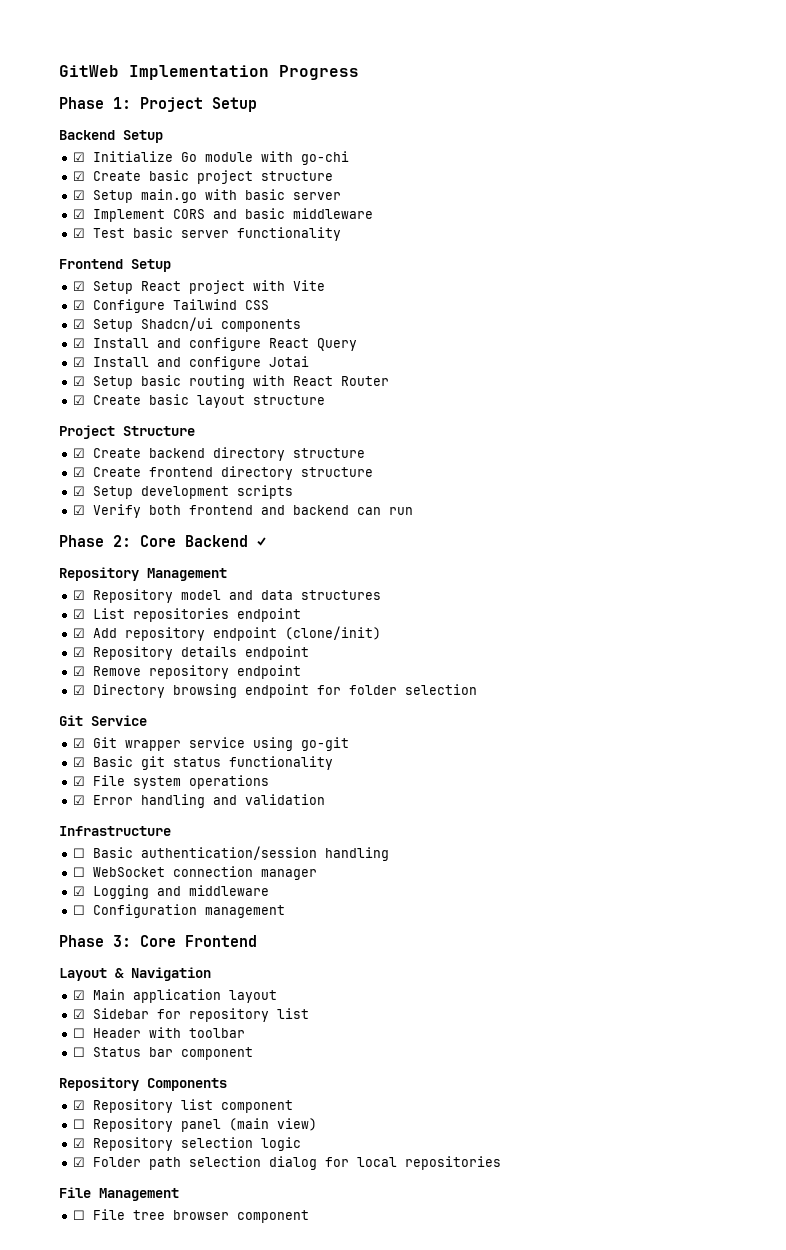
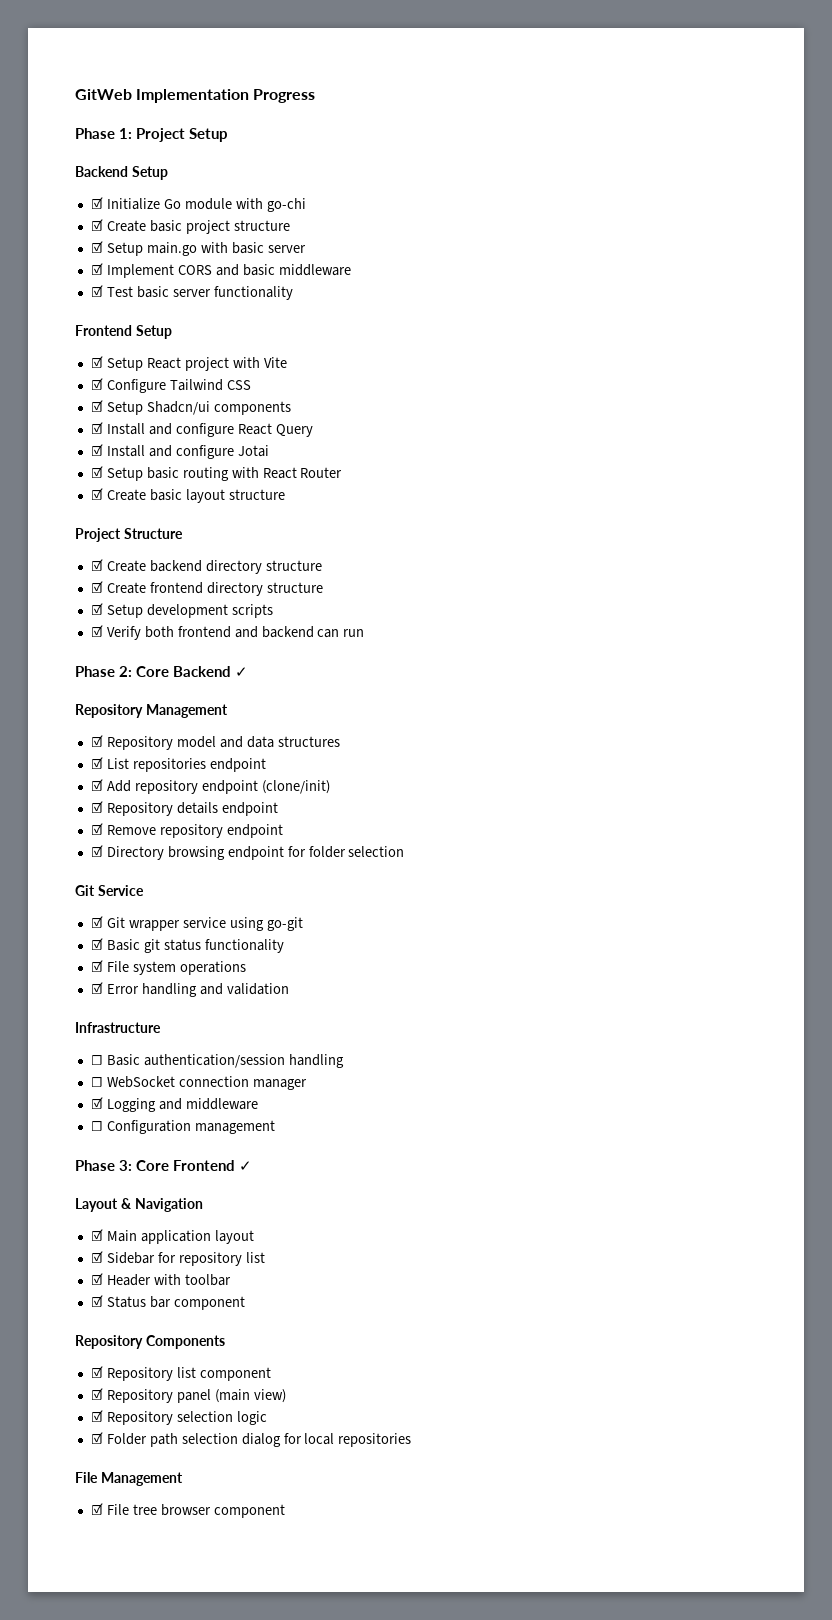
- Phase 3: Core Frontend
+ Phase 3: Core Frontend ✓
- ☐ Header with toolbar
+ ☑ Header with toolbar
- ☐ Status bar component
+ ☑ Status bar component
- ☐ Repository panel (main view)
+ ☑ Repository panel (main view)
- ☐ File tree browser component
+ ☑ File tree browser component

